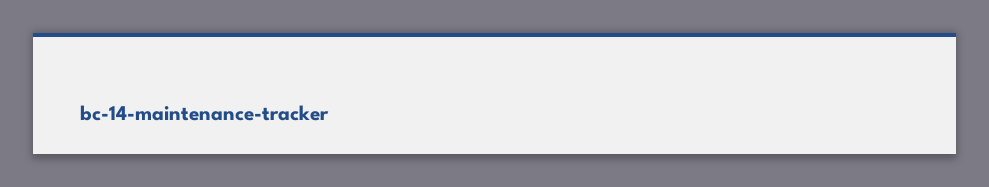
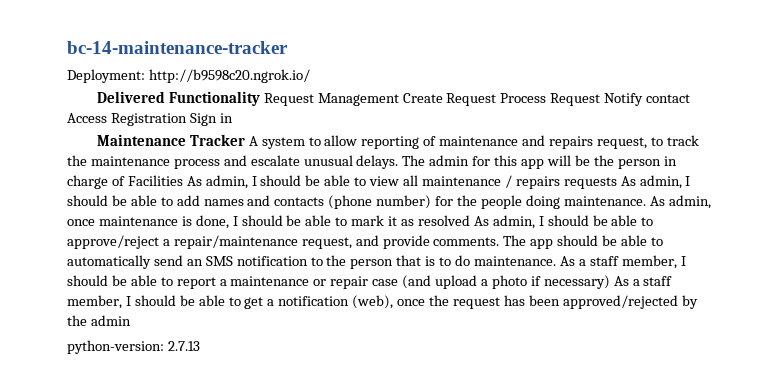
+ Deployment: http://b9598c20.ngrok.io/
+ Delivered Functionality Request Management Create Request Process Request Notify contact Access Registration Sign in
+ Maintenance Tracker A system to allow reporting of maintenance and repairs request, to track the maintenance process and escalate unusual delays. The admin for this app will be the person in charge of Facilities As admin, I should be able to view all maintenance / repairs requests As admin, I should be able to add names and contacts (phone number) for the people doing maintenance. As admin, once maintenance is done, I should be able to mark it as resolved As admin, I should be able to approve/reject a repair/maintenance request, and provide comments. The app should be able to automatically send an SMS notification to the person that is to do maintenance. As a staff member, I should be able to report a maintenance or repair case (and upload a photo if necessary) As a staff member, I should be able to get a notification (web), once the request has been approved/rejected by the admin
+ python-version: 2.7.13

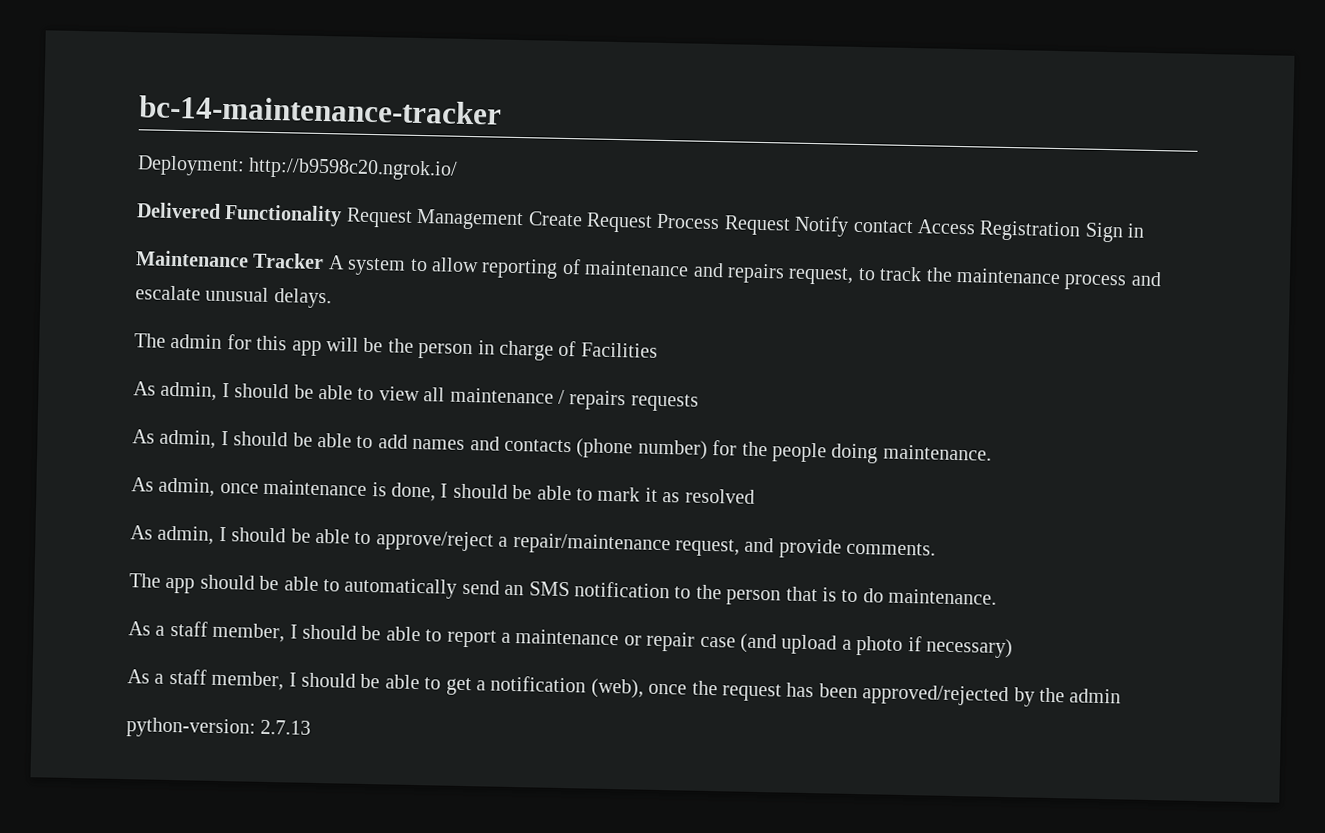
- Maintenance Tracker A system to allow reporting of maintenance and repairs request, to track the maintenance process and escalate unusual delays. The admin for this app will be the person in charge of Facilities As admin, I should be able to view all maintenance / repairs requests As admin, I should be able to add names and contacts (phone number) for the people doing maintenance. As admin, once maintenance is done, I should be able to mark it as resolved As admin, I should be able to approve/reject a repair/maintenance request, and provide comments. The app should be able to automatically send an SMS notification to the person that is to do maintenance. As a staff member, I should be able to report a maintenance or repair case (and upload a photo if necessary) As a staff member, I should be able to get a notification (web), once the request has been approved/rejected by the admin
+ Maintenance Tracker A system to allow reporting of maintenance and repairs request, to track the maintenance process and escalate unusual delays.
+ The admin for this app will be the person in charge of Facilities
+ As admin, I should be able to view all maintenance / repairs requests
+ As admin, I should be able to add names and contacts (phone number) for the people doing maintenance.
+ As admin, once maintenance is done, I should be able to mark it as resolved
+ As admin, I should be able to approve/reject a repair/maintenance request, and provide comments.
+ The app should be able to automatically send an SMS notification to the person that is to do maintenance.
+ As a staff member, I should be able to report a maintenance or repair case (and upload a photo if necessary)
+ As a staff member, I should be able to get a notification (web), once the request has been approved/rejected by the admin

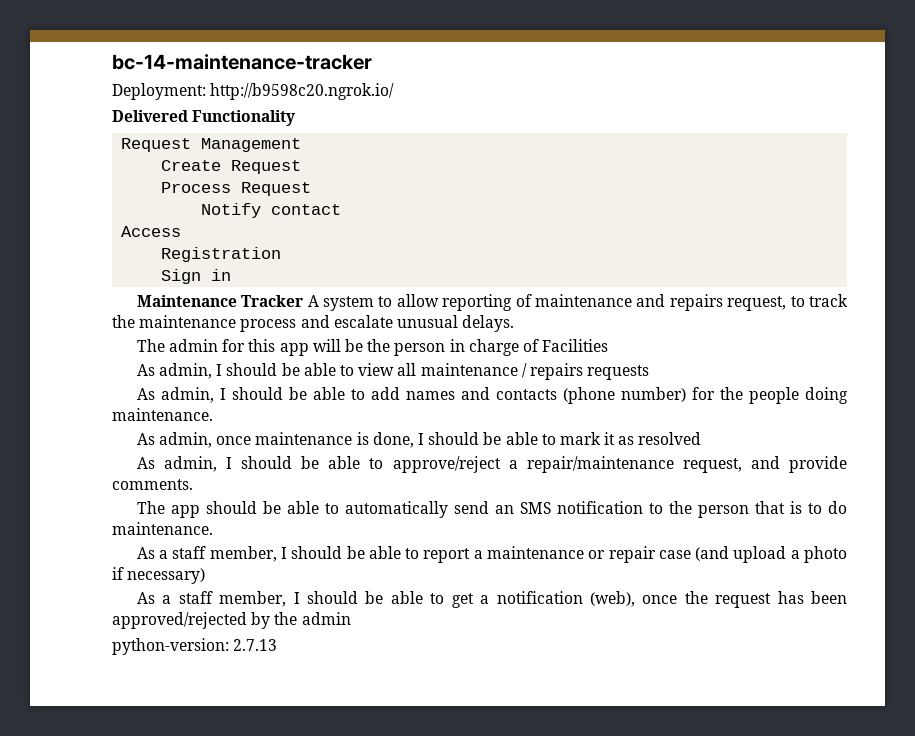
- Delivered Functionality Request Management Create Request Process Request Notify contact Access Registration Sign in
+ Delivered Functionality
+ Request Management
+ Create Request
+ Process Request
+ Notify contact
+ Access
+ Registration
+ Sign in

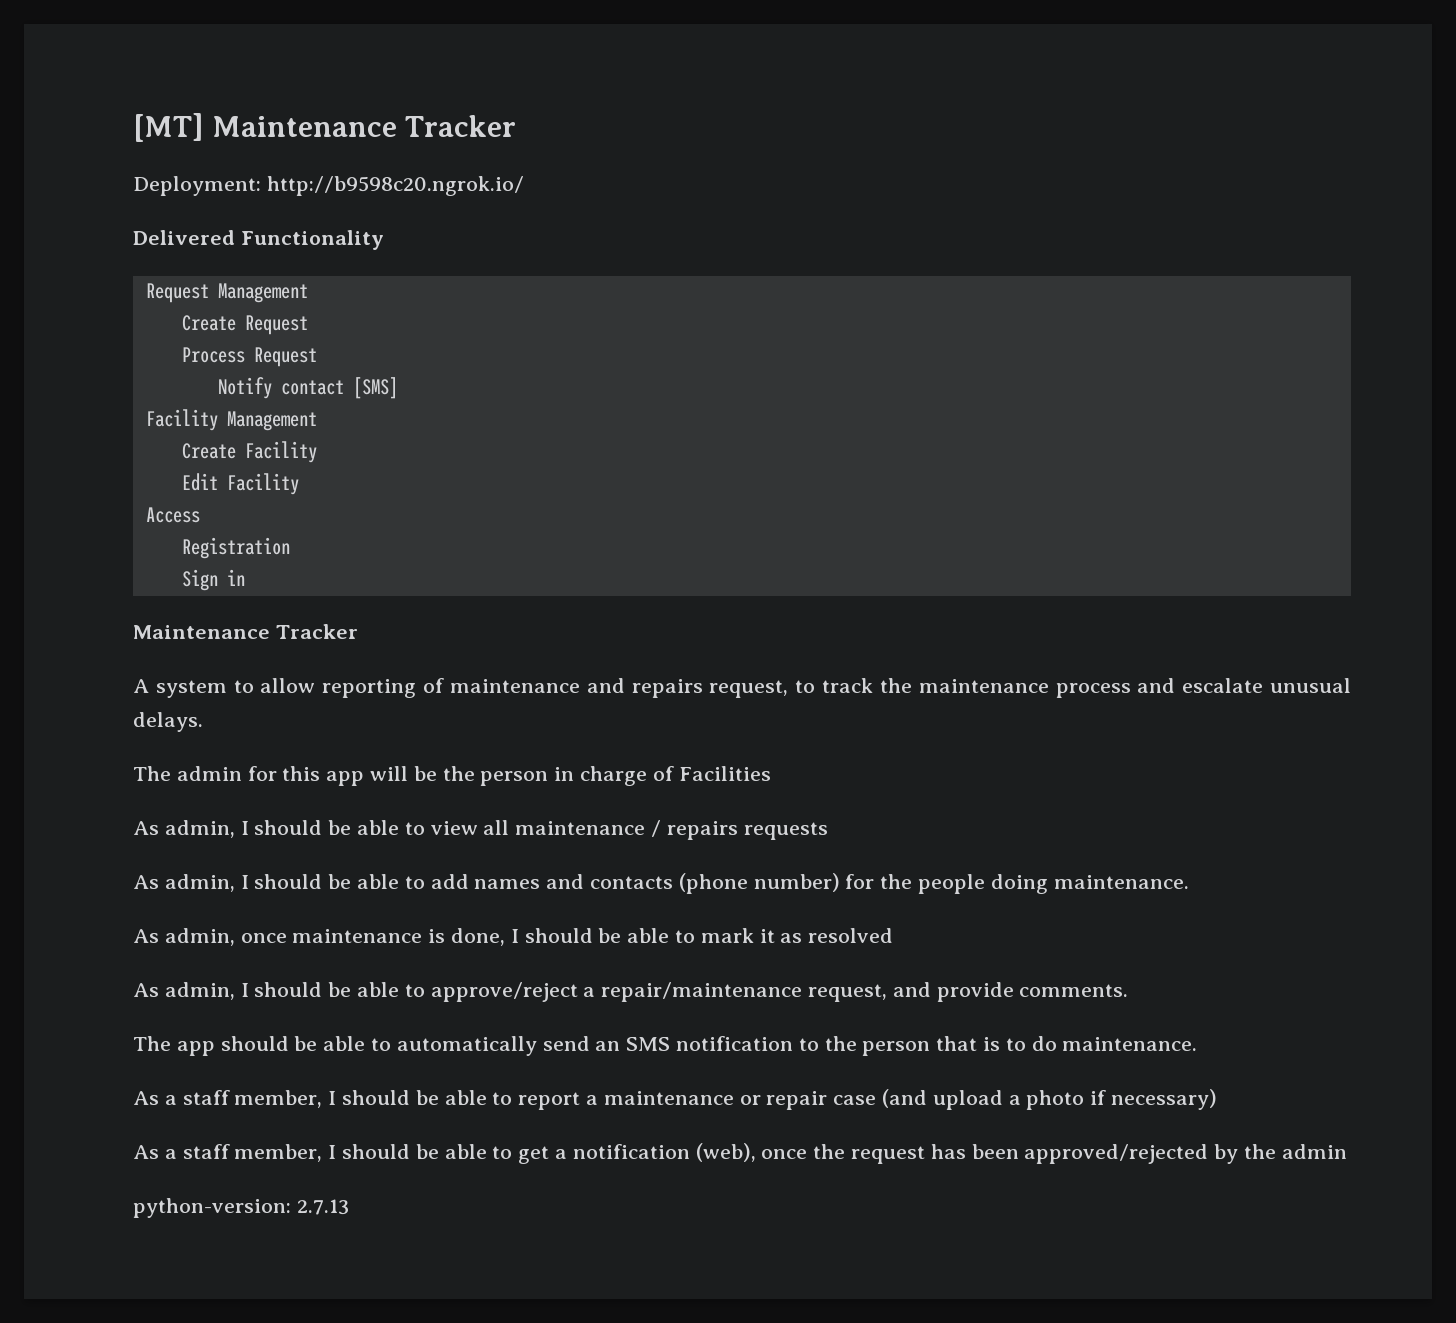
- bc-14-maintenance-tracker
+ [MT] Maintenance Tracker
- Notify contact
+ Notify contact [SMS]
+ Facility Management
+ Create Facility
+ Edit Facility
  Sign in
- Maintenance Tracker A system to allow reporting of maintenance and repairs request, to track the maintenance process and escalate unusual delays.
+ Maintenance Tracker
+ A system to allow reporting of maintenance and repairs request, to track the maintenance process and escalate unusual delays.

